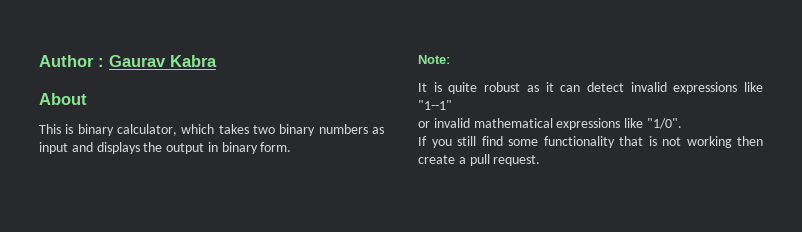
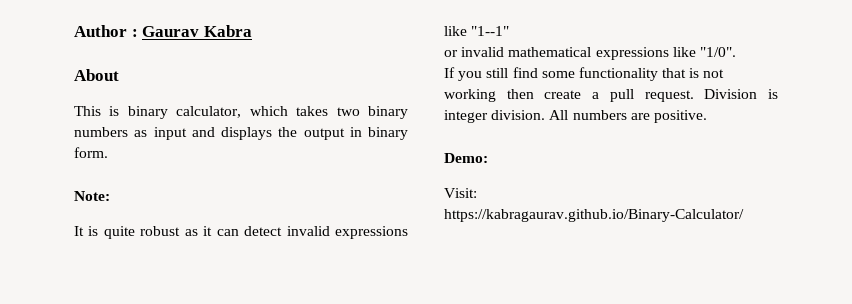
+ Division is integer division. All numbers are positive.
+ Demo:
+ Visit: https://kabragaurav.github.io/Binary-Calculator/

